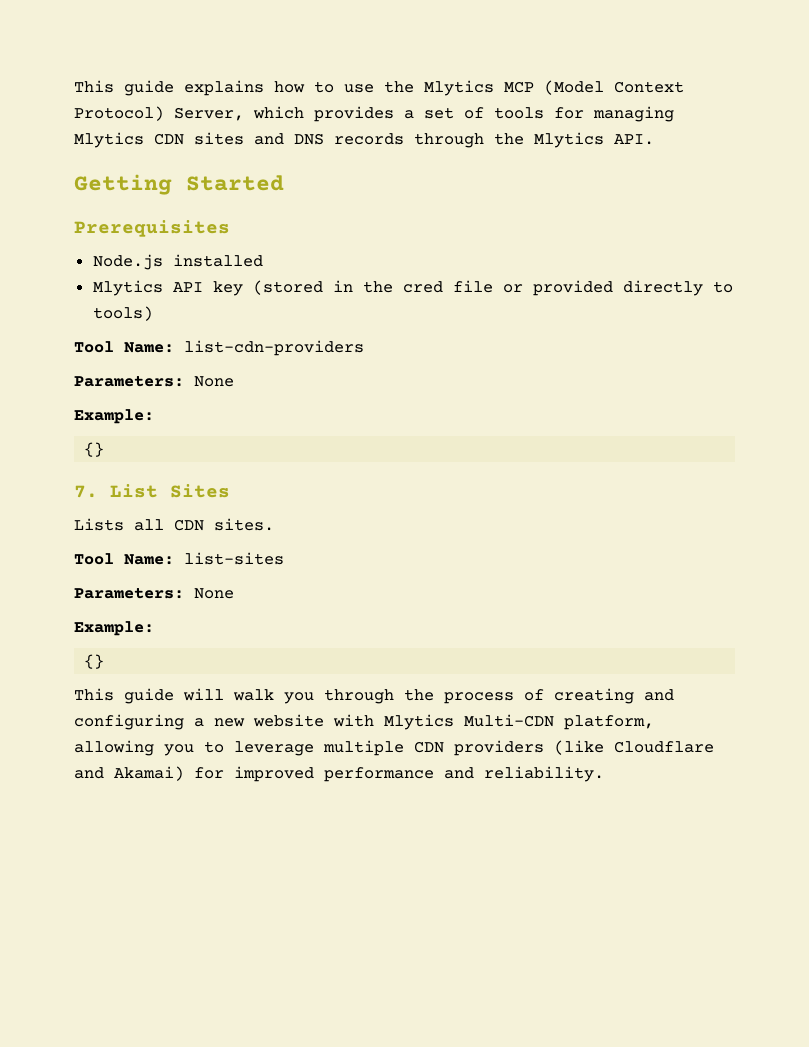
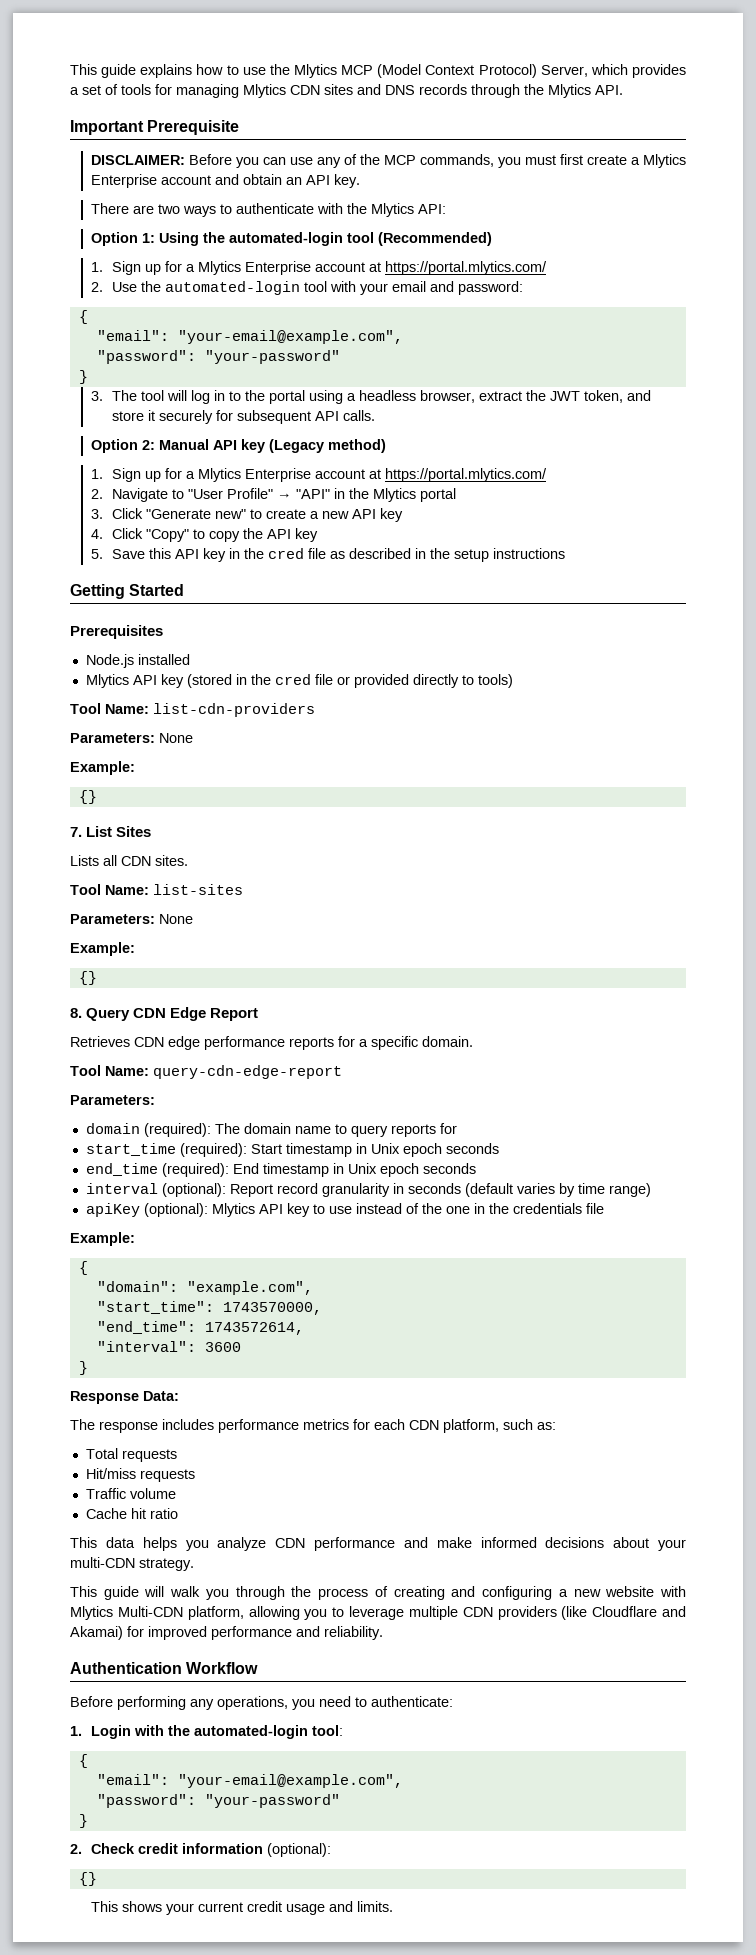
+ Important Prerequisite
+ DISCLAIMER: Before you can use any of the MCP commands, you must first create a Mlytics Enterprise account and obtain an API key.
+ There are two ways to authenticate with the Mlytics API:
+ Option 1: Using the automated-login tool (Recommended)
+ 1. Sign up for a Mlytics Enterprise account at https://portal.mlytics.com/
+ 2. Use the automated-login tool with your email and password:
+ {
+ "email": "your-email@example.com",
+ "password": "your-password"
+ }
+ 3. The tool will log in to the portal using a headless browser, extract the JWT token, and store it securely for subsequent API calls.
+ Option 2: Manual API key (Legacy method)
+ 1. Sign up for a Mlytics Enterprise account at https://portal.mlytics.com/
+ 2. Navigate to "User Profile" → "API" in the Mlytics portal
+ 3. Click "Generate new" to create a new API key
+ 4. Click "Copy" to copy the API key
+ 5. Save this API key in the cred file as described in the setup instructions
+ 8. Query CDN Edge Report
+ Retrieves CDN edge performance reports for a specific domain.
+ Tool Name: query-cdn-edge-report
+ Parameters:
+ domain (required): The domain name to query reports for
+ start_time (required): Start timestamp in Unix epoch seconds
+ end_time (required): End timestamp in Unix epoch seconds
+ interval (optional): Report record granularity in seconds (default varies by time range)
+ apiKey (optional): Mlytics API key to use instead of the one in the credentials file
+ Example:
+ {
+ "domain": "example.com",
+ "start_time": 1743570000,
+ "end_time": 1743572614,
+ "interval": 3600
+ }
+ Response Data:
+ The response includes performance metrics for each CDN platform, such as:
+ Total requests
+ Hit/miss requests
+ Traffic volume
+ Cache hit ratio
+ This data helps you analyze CDN performance and make informed decisions about your multi-CDN strategy.
+ Authentication Workflow
+ Before performing any operations, you need to authenticate:
+ 1. Login with the automated-login tool:
+ {
+ "email": "your-email@example.com",
+ "password": "your-password"
+ }
+ 2. Check credit information (optional):
+ {}
+ This shows your current credit usage and limits.

